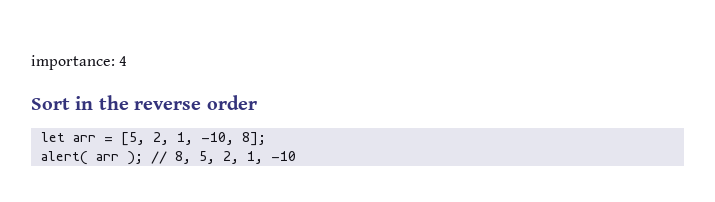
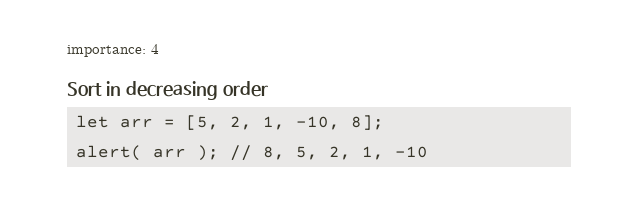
- Sort in the reverse order
+ Sort in decreasing order

